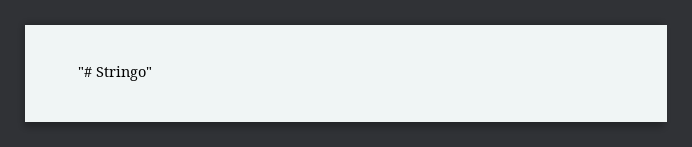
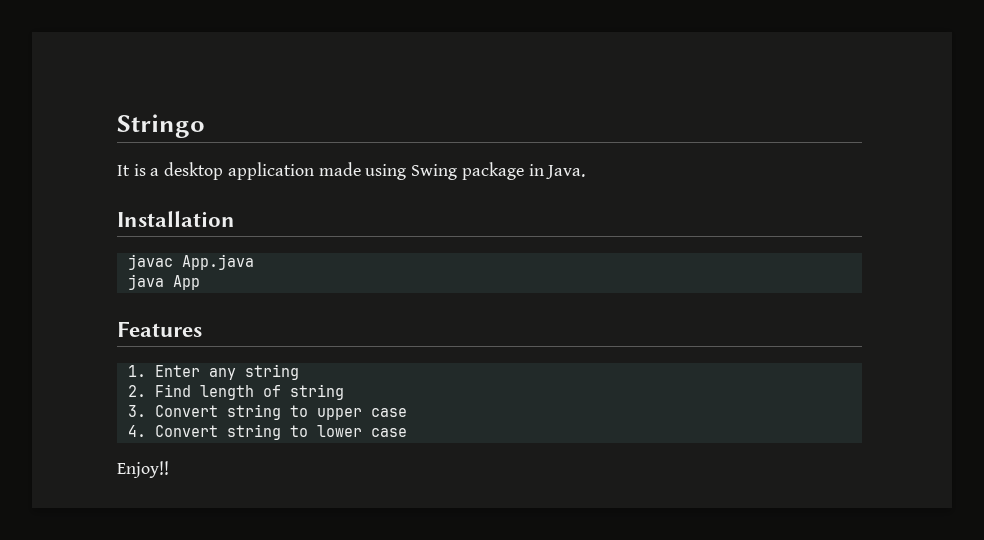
- "# Stringo"
+ Stringo
+ It is a desktop application made using Swing package in Java.
+ Installation
+ javac App.java
+ java App
+ Features
+ 1. Enter any string
+ 2. Find length of string
+ 3. Convert string to upper case
+ 4. Convert string to lower case
+ Enjoy!!

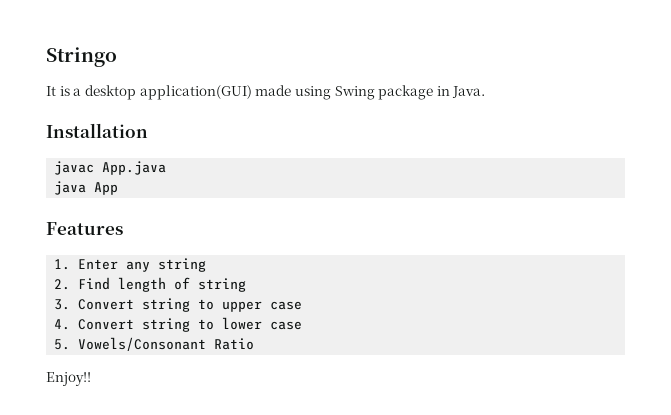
- It is a desktop application made using Swing package in Java.
+ It is a desktop application(GUI) made using Swing package in Java.
+ 5. Vowels/Consonant Ratio

